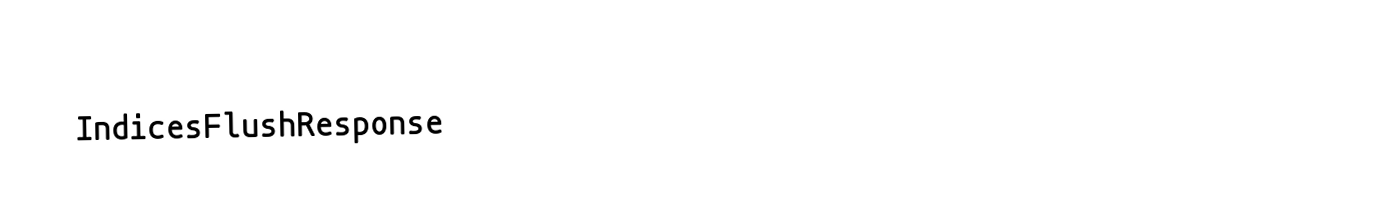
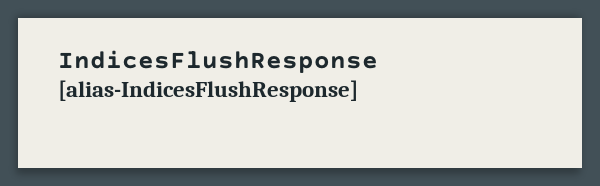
- IndicesFlushResponse
+ IndicesFlushResponse [alias-IndicesFlushResponse]

